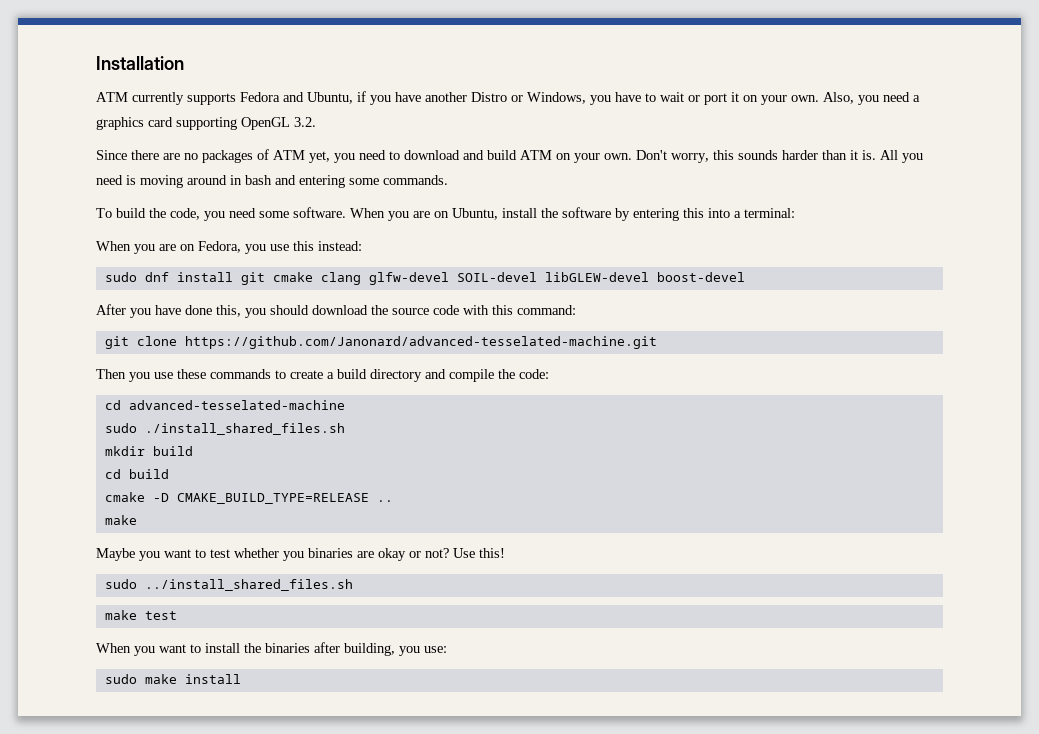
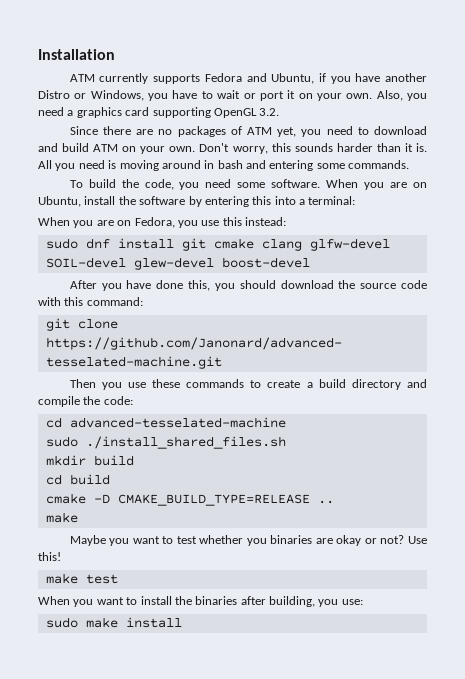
- sudo dnf install git cmake clang glfw-devel SOIL-devel libGLEW-devel boost-devel
+ sudo dnf install git cmake clang glfw-devel SOIL-devel glew-devel boost-devel
- sudo ../install_shared_files.sh

